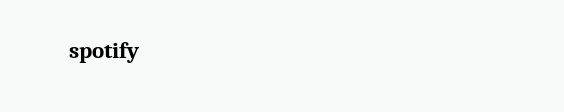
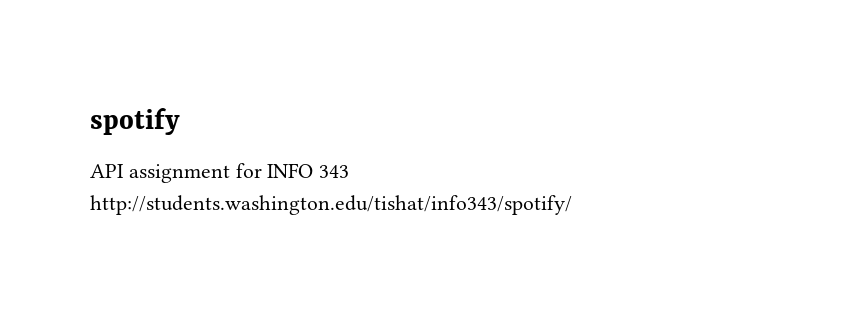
+ API assignment for INFO 343 http://students.washington.edu/tishat/info343/spotify/

